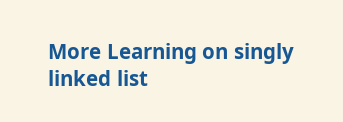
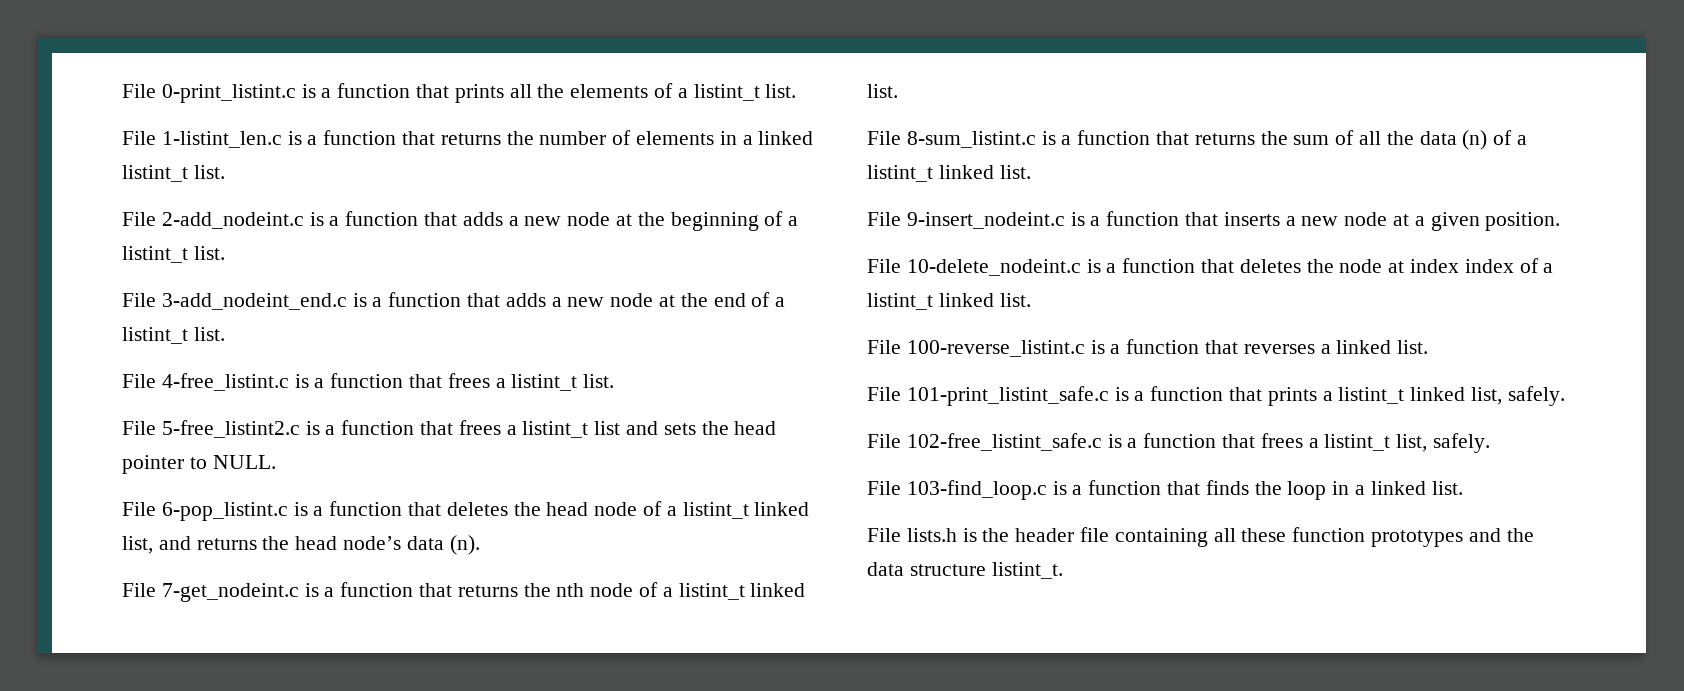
- More Learning on singly linked list
+ File 0-print_listint.c is a function that prints all the elements of a listint_t list.
+ File 1-listint_len.c is a function that returns the number of elements in a linked listint_t list.
+ File 2-add_nodeint.c is a function that adds a new node at the beginning of a listint_t list.
+ File 3-add_nodeint_end.c is a function that adds a new node at the end of a listint_t list.
+ File 4-free_listint.c is a function that frees a listint_t list.
+ File 5-free_listint2.c is a function that frees a listint_t list and sets the head pointer to NULL.
+ File 6-pop_listint.c is a function that deletes the head node of a listint_t linked list, and returns the head node’s data (n).
+ File 7-get_nodeint.c is a function that returns the nth node of a listint_t linked list.
+ File 8-sum_listint.c is a function that returns the sum of all the data (n) of a listint_t linked list.
+ File 9-insert_nodeint.c is a function that inserts a new node at a given position.
+ File 10-delete_nodeint.c is a function that deletes the node at index index of a listint_t linked list.
+ File 100-reverse_listint.c is a function that reverses a linked list.
+ File 101-print_listint_safe.c is a function that prints a listint_t linked list, safely.
+ File 102-free_listint_safe.c is a function that frees a listint_t list, safely.
+ File 103-find_loop.c is a function that finds the loop in a linked list.
+ File lists.h is the header file containing all these function prototypes and the data structure listint_t.

